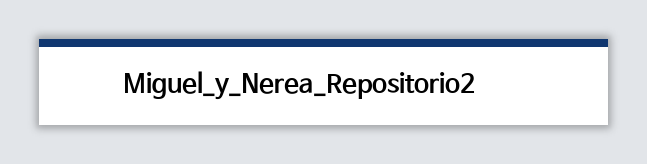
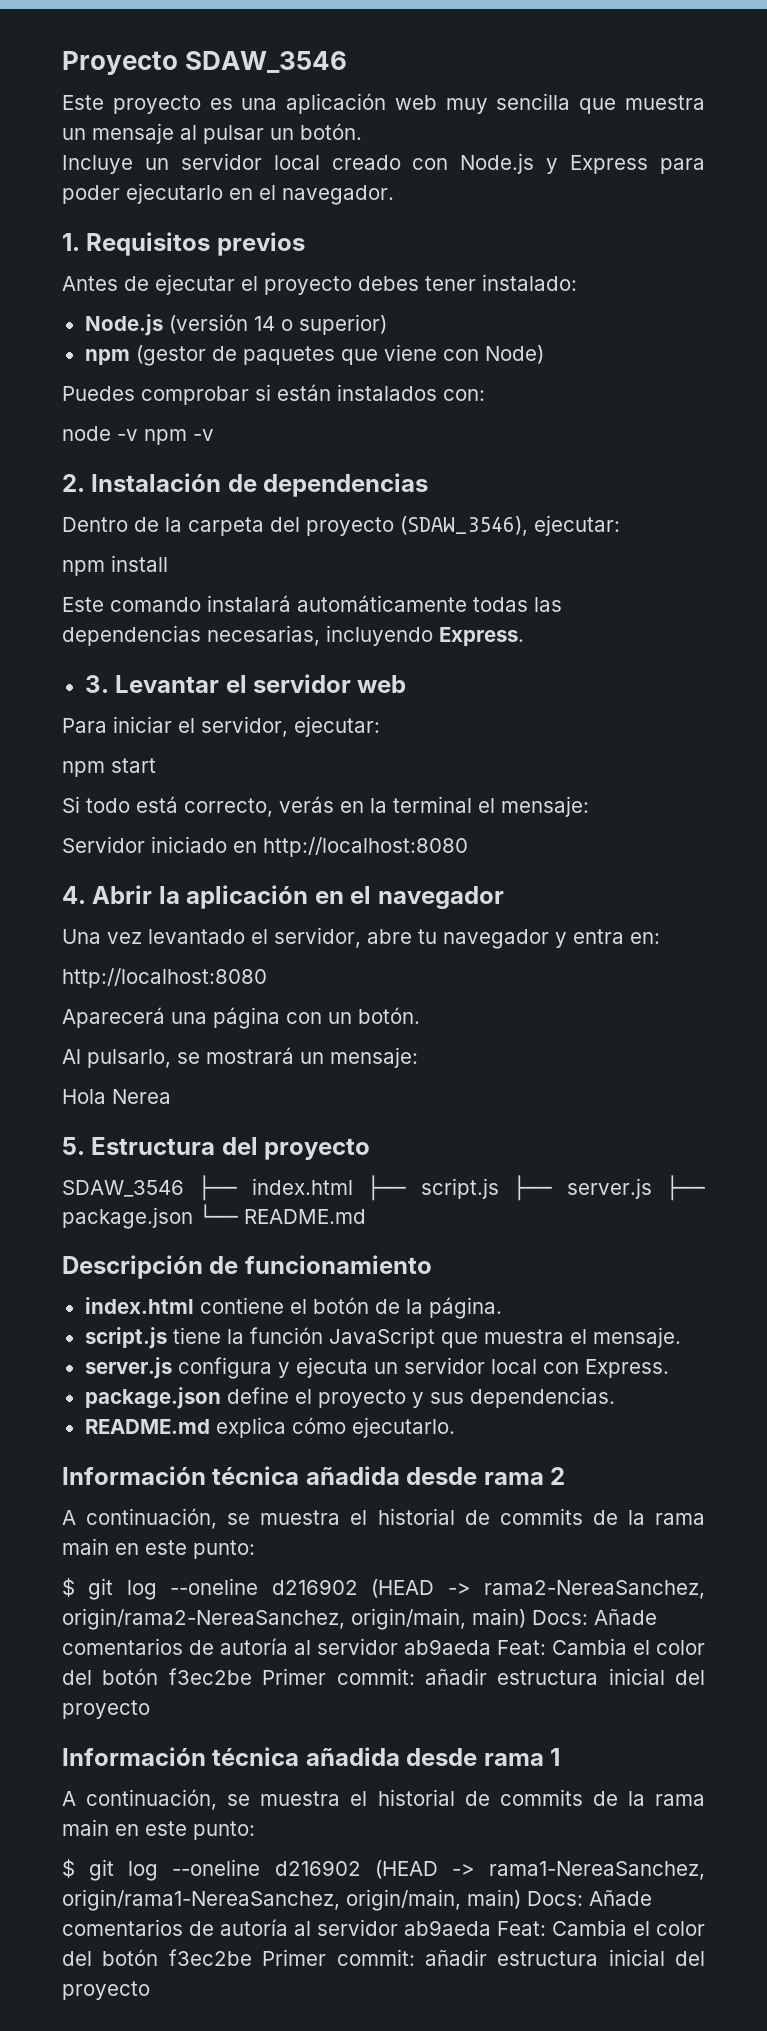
- Miguel_y_Nerea_Repositorio2
+ Proyecto SDAW_3546
+ Este proyecto es una aplicación web muy sencilla que muestra un mensaje al pulsar un botón.
+ Incluye un servidor local creado con Node.js y Express para poder ejecutarlo en el navegador.
+ 1. Requisitos previos
+ Antes de ejecutar el proyecto debes tener instalado:
+ Node.js (versión 14 o superior)
+ npm (gestor de paquetes que viene con Node)
+ Puedes comprobar si están instalados con:
+ node -v npm -v
+ 2. Instalación de dependencias
+ Dentro de la carpeta del proyecto (SDAW_3546), ejecutar:
+ npm install
+ Este comando instalará automáticamente todas las dependencias necesarias, incluyendo Express.
+ 3. Levantar el servidor web
+ Para iniciar el servidor, ejecutar:
+ npm start
+ Si todo está correcto, verás en la terminal el mensaje:
+ Servidor iniciado en http://localhost:8080
+ 4. Abrir la aplicación en el navegador
+ Una vez levantado el servidor, abre tu navegador y entra en:
+ http://localhost:8080
+ Aparecerá una página con un botón.
+ Al pulsarlo, se mostrará un mensaje:
+ Hola Nerea
+ 5. Estructura del proyecto
+ SDAW_3546 ├── index.html ├── script.js ├── server.js ├── package.json └── README.md
+ Descripción de funcionamiento
+ index.html contiene el botón de la página.
+ script.js tiene la función JavaScript que muestra el mensaje.
+ server.js configura y ejecuta un servidor local con Express.
+ package.json define el proyecto y sus dependencias.
+ README.md explica cómo ejecutarlo.
+ Información técnica añadida desde rama 2
+ A continuación, se muestra el historial de commits de la rama main en este punto:
+ $ git log --oneline d216902 (HEAD -> rama2-NereaSanchez, origin/rama2-NereaSanchez, origin/main, main) Docs: Añade comentarios de autoría al servidor ab9aeda Feat: Cambia el color del botón f3ec2be Primer commit: añadir estructura inicial del proyecto
+ Información técnica añadida desde rama 1
+ A continuación, se muestra el historial de commits de la rama main en este punto:
+ $ git log --oneline d216902 (HEAD -> rama1-NereaSanchez, origin/rama1-NereaSanchez, origin/main, main) Docs: Añade comentarios de autoría al servidor ab9aeda Feat: Cambia el color del botón f3ec2be Primer commit: añadir estructura inicial del proyecto

